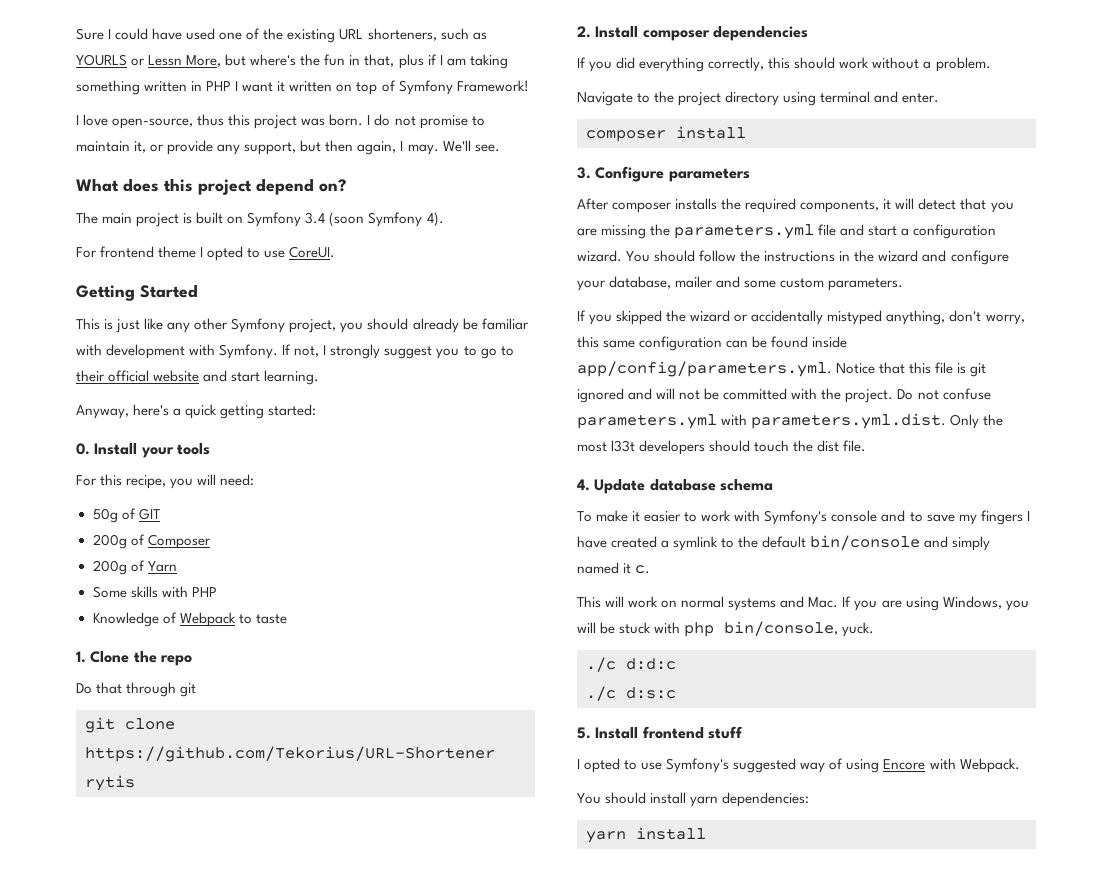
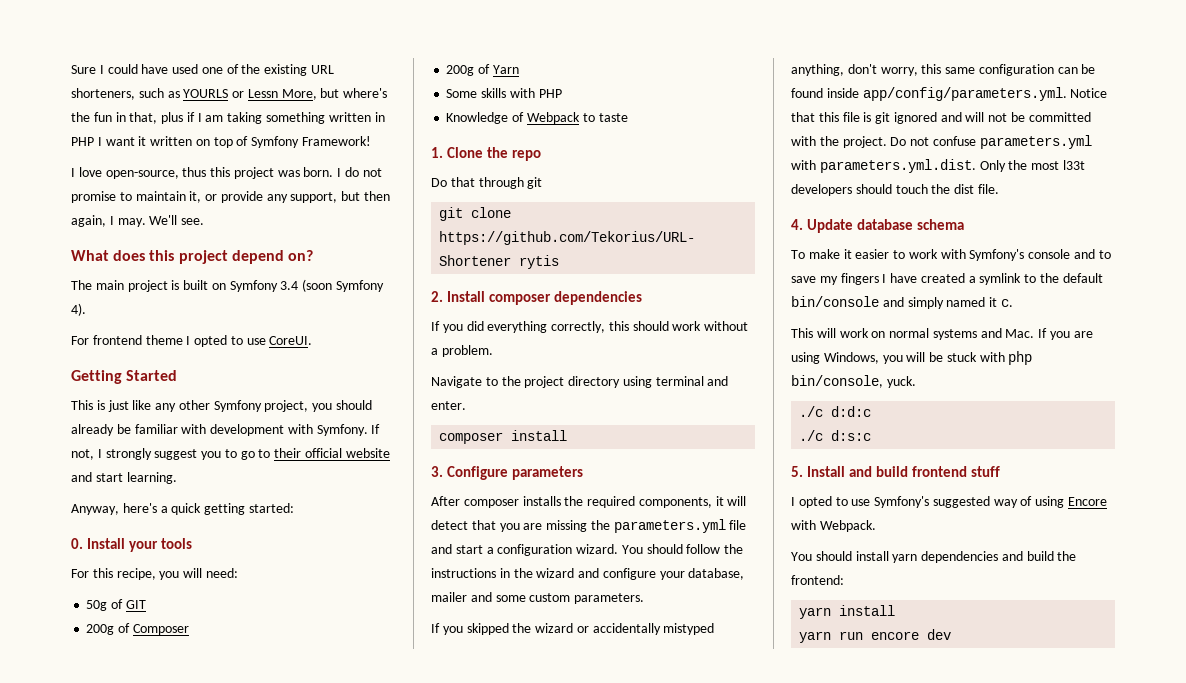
- 5. Install frontend stuff
+ 5. Install and build frontend stuff
- You should install yarn dependencies:
+ You should install yarn dependencies and build the frontend:
  yarn install
+ yarn run encore dev

